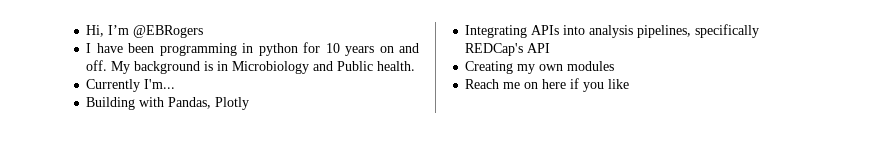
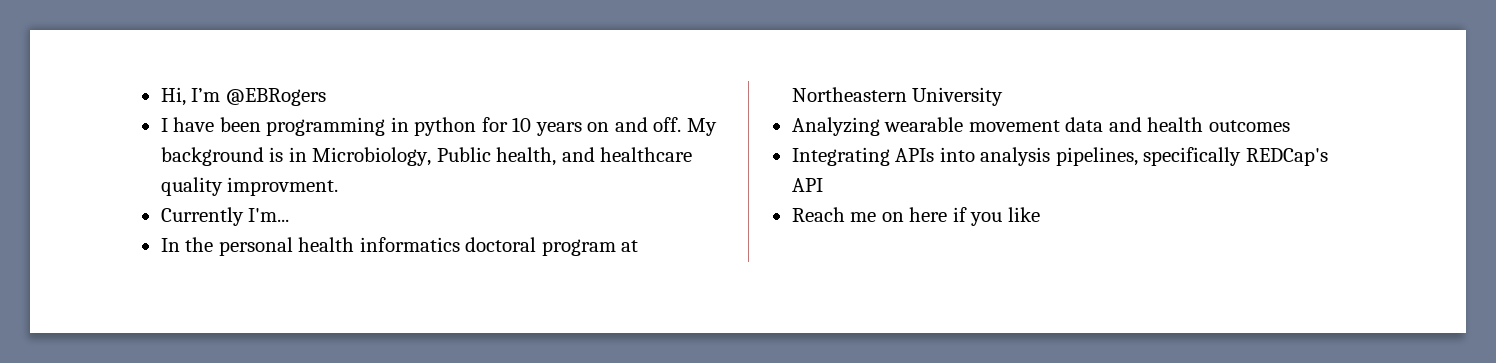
- My background is in Microbiology and Public health.
+ My background is in Microbiology, Public health, and healthcare quality improvment.
  Currently I'm...
- Building with Pandas, Plotly
+ In the personal health informatics doctoral program at Northeastern University
+ Analyzing wearable movement data and health outcomes
- Creating my own modules

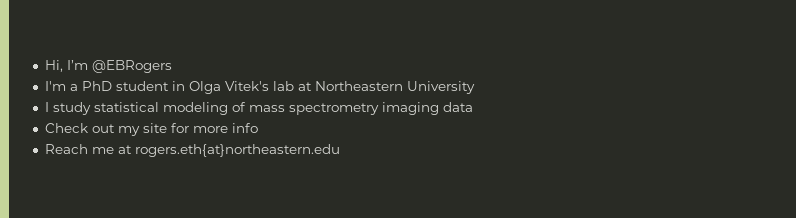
- I have been programming in python for 10 years on and off. My background is in Microbiology, Public health, and healthcare quality improvment.
- Currently I'm...
- In the personal health informatics doctoral program at Northeastern University
- Analyzing wearable movement data and health outcomes
- Integrating APIs into analysis pipelines, specifically REDCap's API
- Reach me on here if you like
+ I'm a PhD student in Olga Vitek's lab at Northeastern University
+ I study statistical modeling of mass spectrometry imaging data
+ Check out my site for more info
+ Reach me at rogers.eth{at}northeastern.edu

